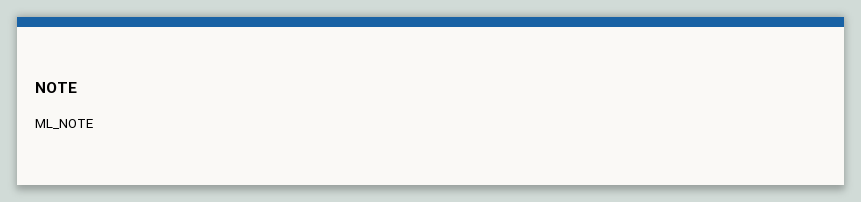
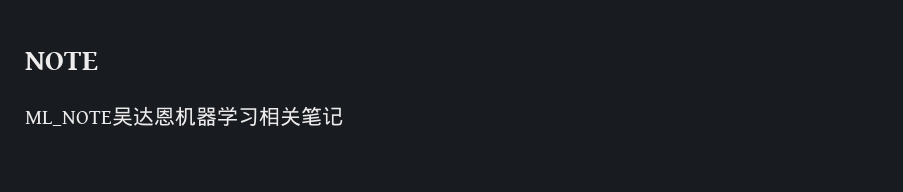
- ML_NOTE
+ ML_NOTE吴达恩机器学习相关笔记

